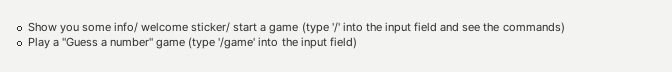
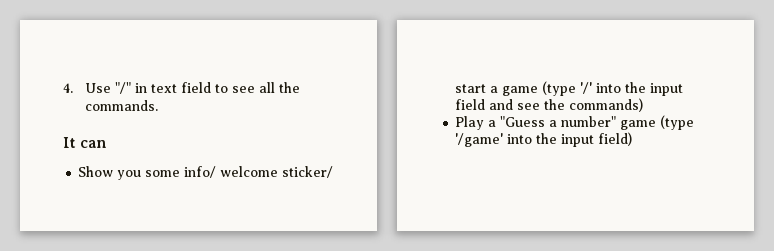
+ 4. Use "/" in text field to see all the commands.
+ It can

